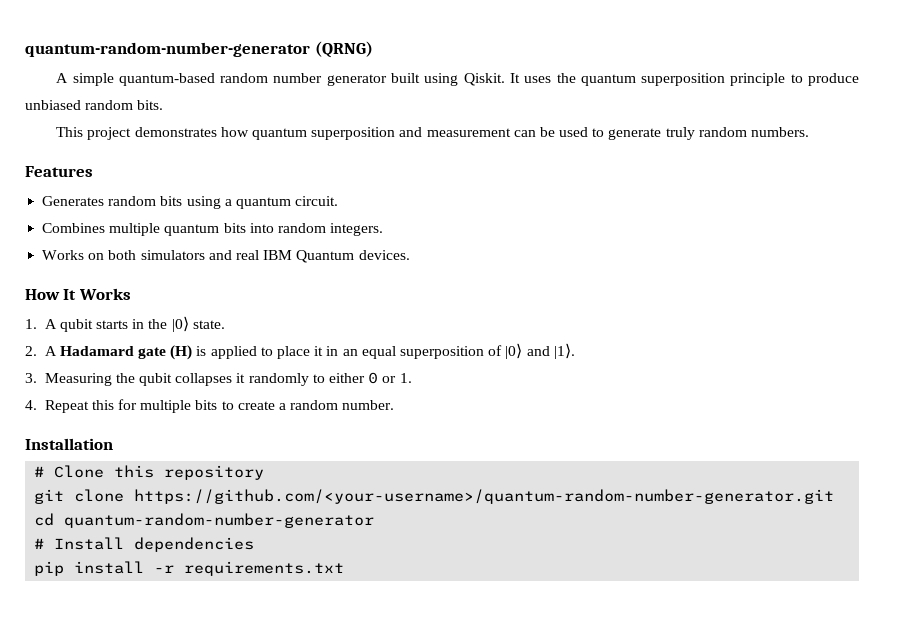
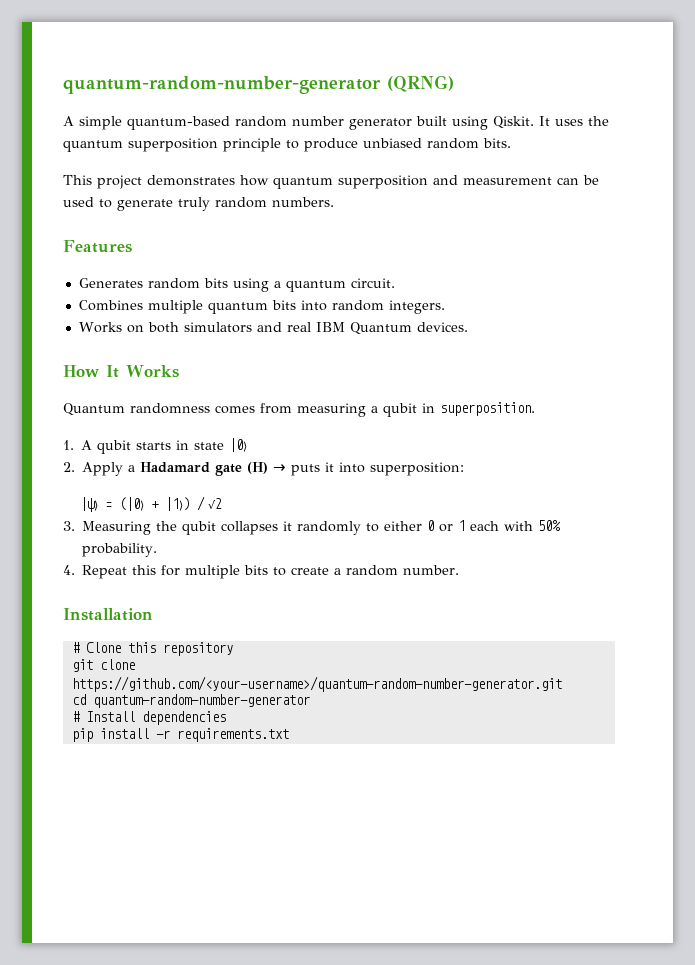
+ Quantum randomness comes from measuring a qubit in superposition.
- 1. A qubit starts in the |0⟩ state.
+ 1. A qubit starts in state |0⟩
- 2. A Hadamard gate (H) is applied to place it in an equal superposition of |0⟩ and |1⟩.
+ 2. Apply a Hadamard gate (H) → puts it into superposition:
+ |ψ⟩ = (|0⟩ + |1⟩) / √2
- 3. Measuring the qubit collapses it randomly to either 0 or 1.
+ 3. Measuring the qubit collapses it randomly to either 0 or 1 each with 50% probability.

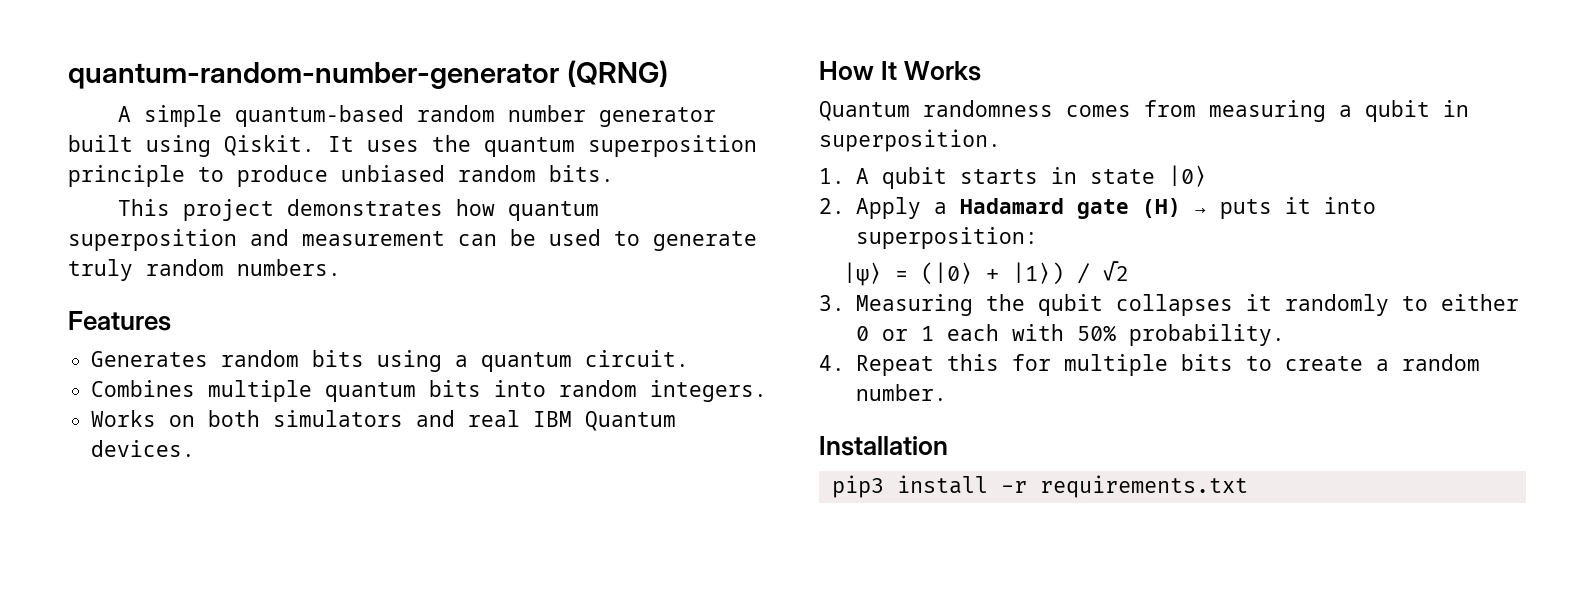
- # Clone this repository
- git clone https://github.com/<your-username>/quantum-random-number-generator.git
- cd quantum-random-number-generator
- # Install dependencies
- pip install -r requirements.txt
+ pip3 install -r requirements.txt

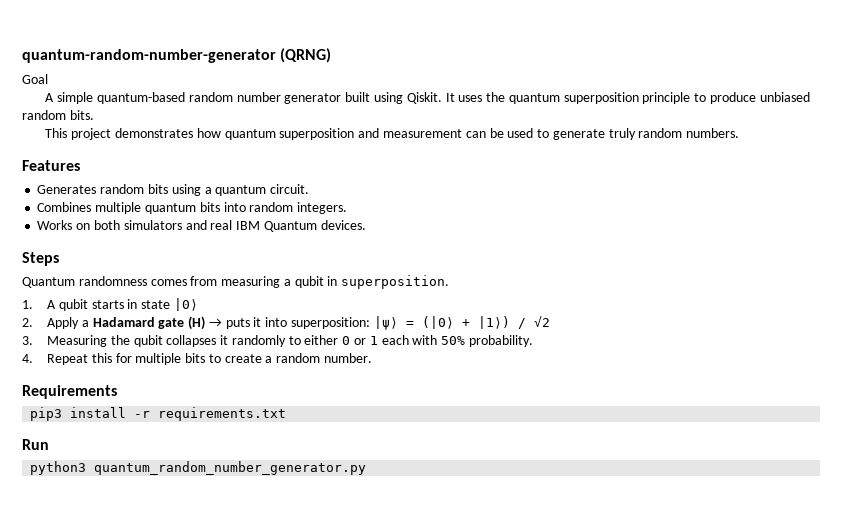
+ Goal
- How It Works
+ Steps
- 2. Apply a Hadamard gate (H) → puts it into superposition:
- |ψ⟩ = (|0⟩ + |1⟩) / √2
+ 2. Apply a Hadamard gate (H) → puts it into superposition: |ψ⟩ = (|0⟩ + |1⟩) / √2
- Installation
+ Requirements
+ Run
+ python3 quantum_random_number_generator.py

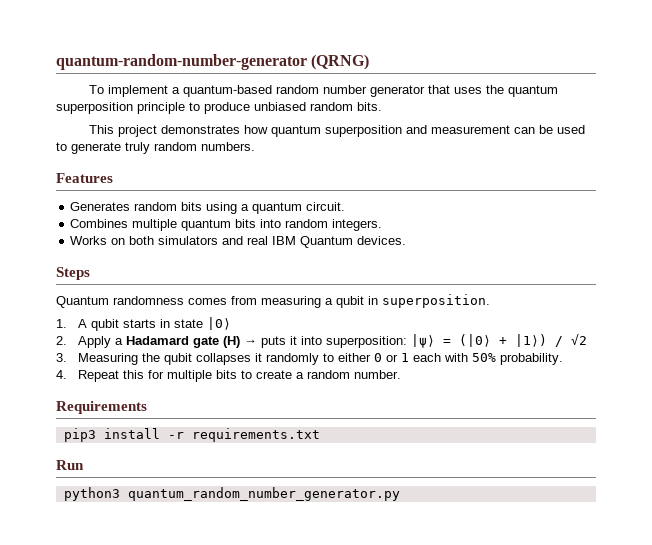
- Goal
- A simple quantum-based random number generator built using Qiskit. It uses the quantum superposition principle to produce unbiased random bits.
+ To implement a quantum-based random number generator that uses the quantum superposition principle to produce unbiased random bits.

